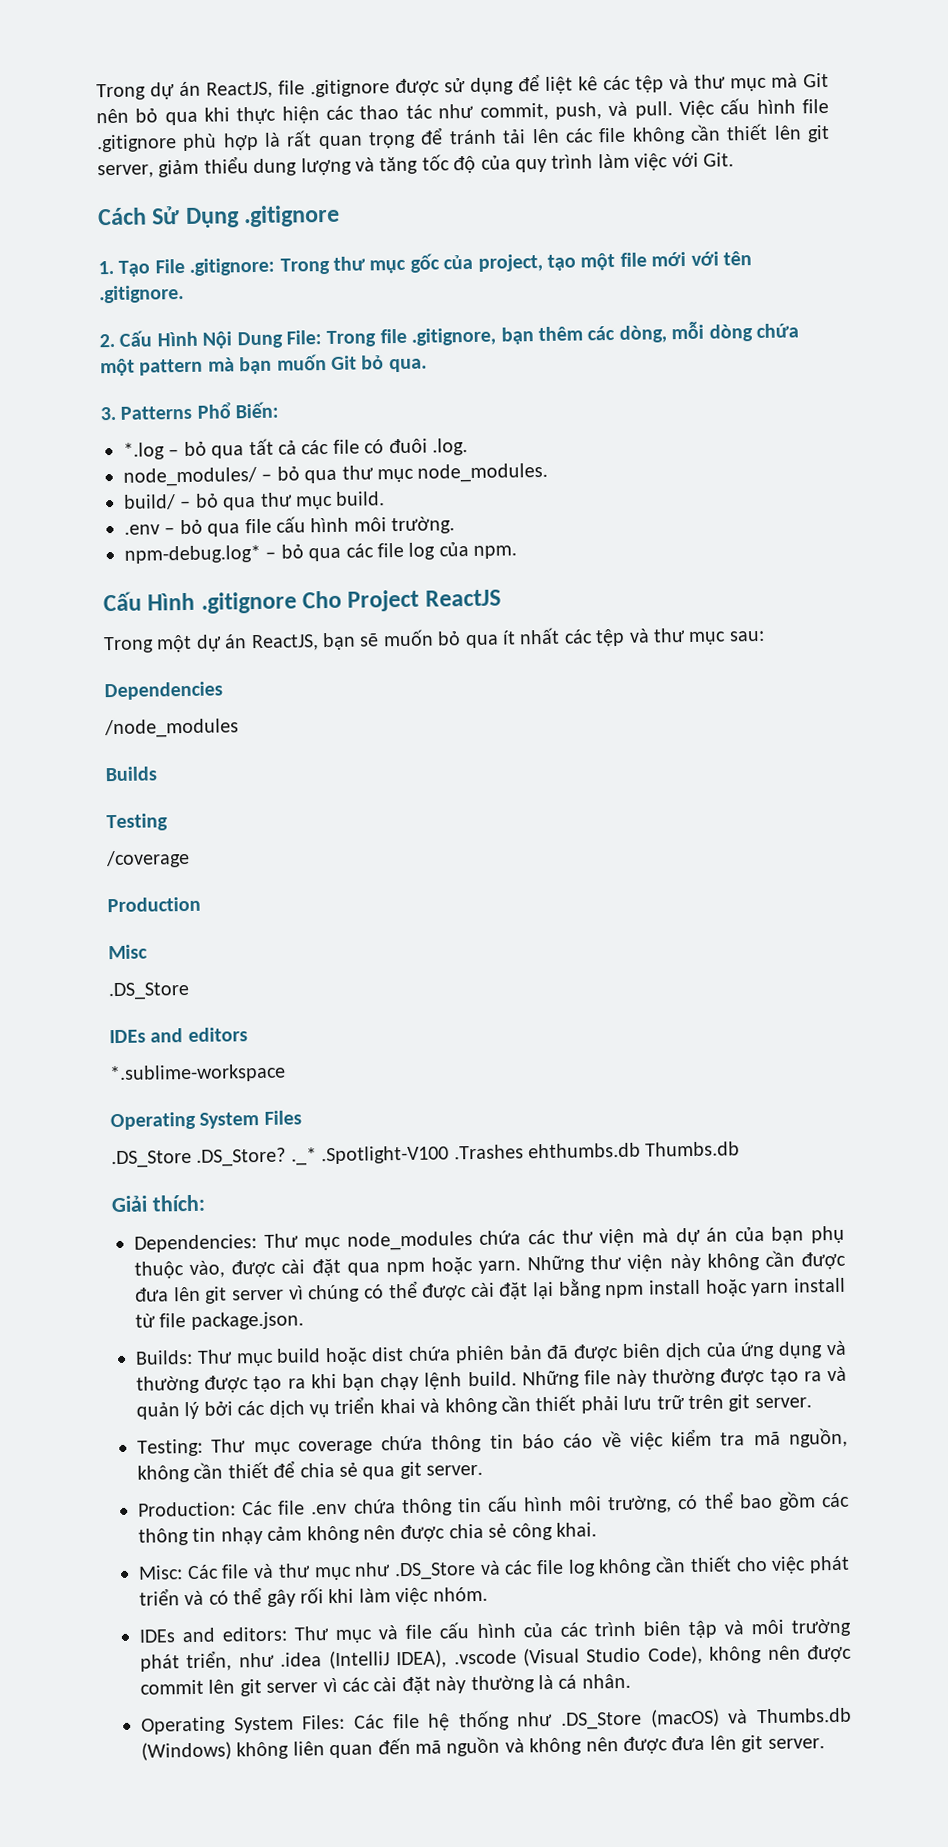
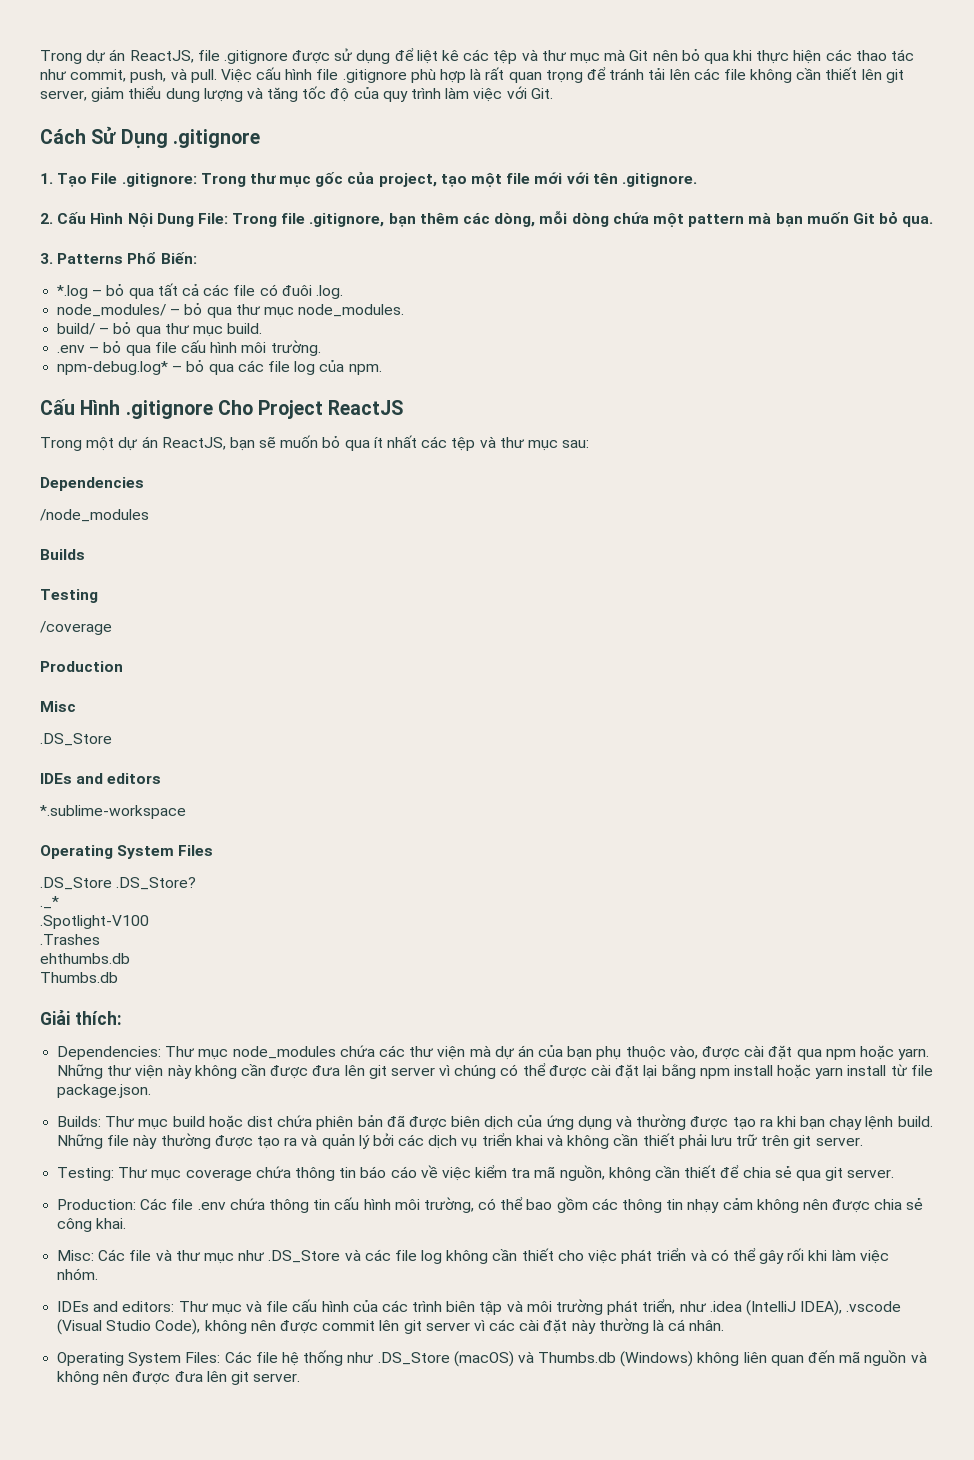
- .DS_Store .DS_Store? ._* .Spotlight-V100 .Trashes ehthumbs.db Thumbs.db
+ .DS_Store .DS_Store?
+ ._*
+ .Spotlight-V100
+ .Trashes
+ ehthumbs.db
+ Thumbs.db

